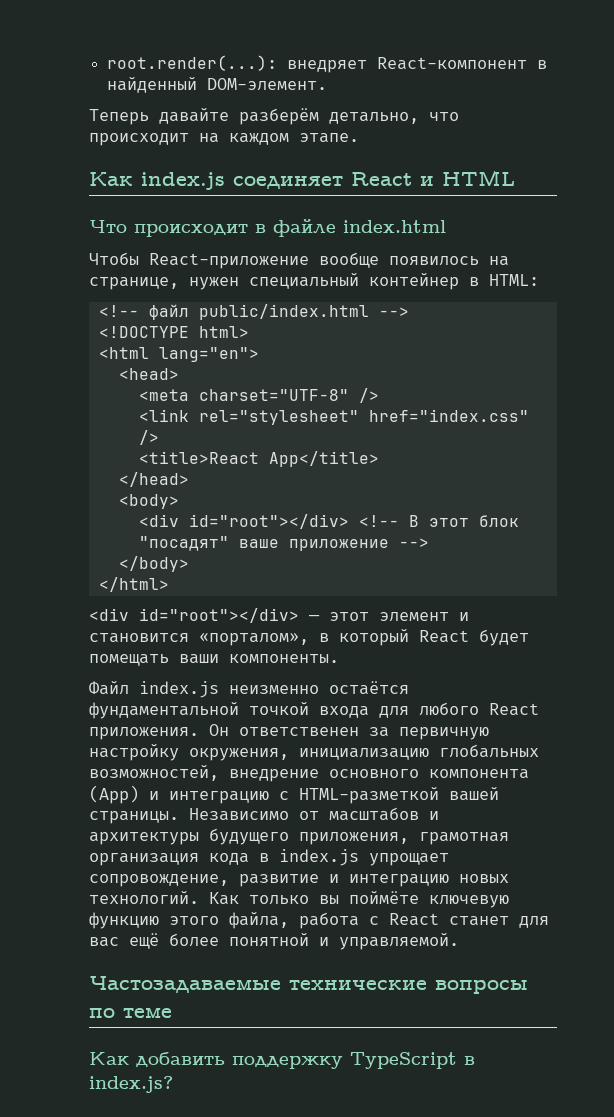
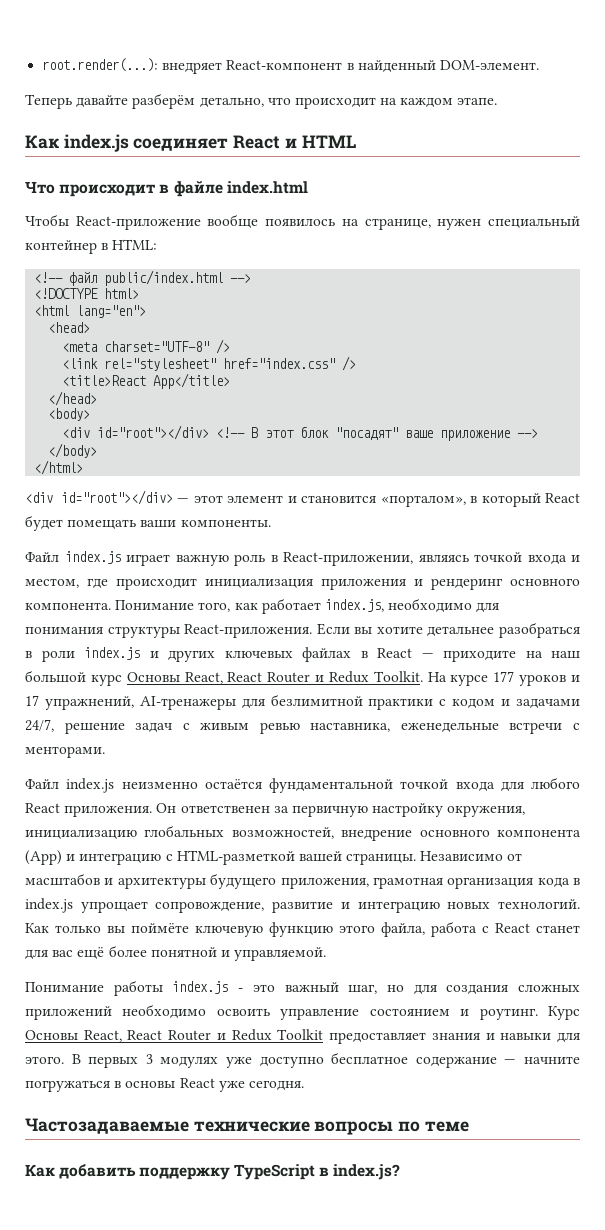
+ Файл index.js играет важную роль в React-приложении, являясь точкой входа и местом, где происходит инициализация приложения и рендеринг основного компонента. Понимание того, как работает index.js, необходимо для понимания структуры React-приложения. Если вы хотите детальнее разобраться в роли index.js и других ключевых файлах в React — приходите на наш большой курс Основы React, React Router и Redux Toolkit. На курсе 177 уроков и 17 упражнений, AI-тренажеры для безлимитной практики с кодом и задачами 24/7, решение задач с живым ревью наставника, еженедельные встречи с менторами.
+ Понимание работы index.js - это важный шаг, но для создания сложных приложений необходимо освоить управление состоянием и роутинг. Курс Основы React, React Router и Redux Toolkit предоставляет знания и навыки для этого. В первых 3 модулях уже доступно бесплатное содержание — начните погружаться в основы React уже сегодня.

